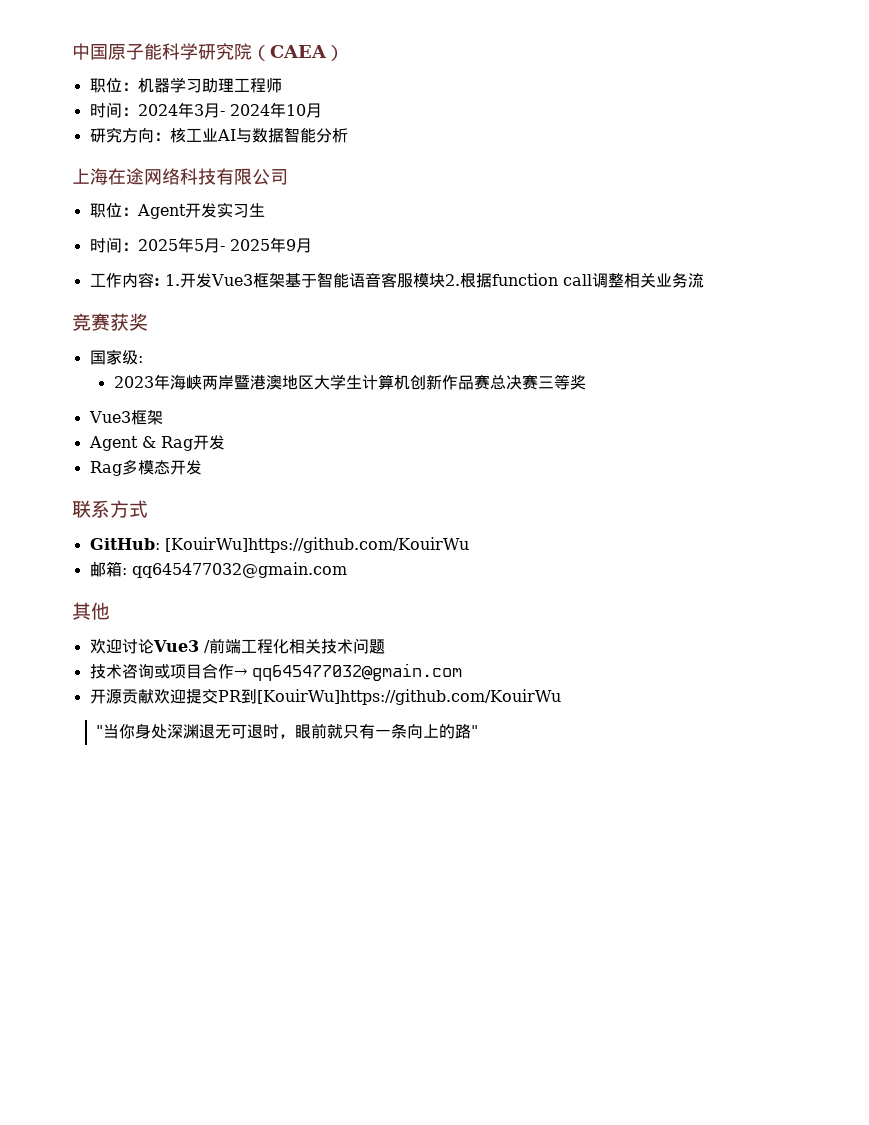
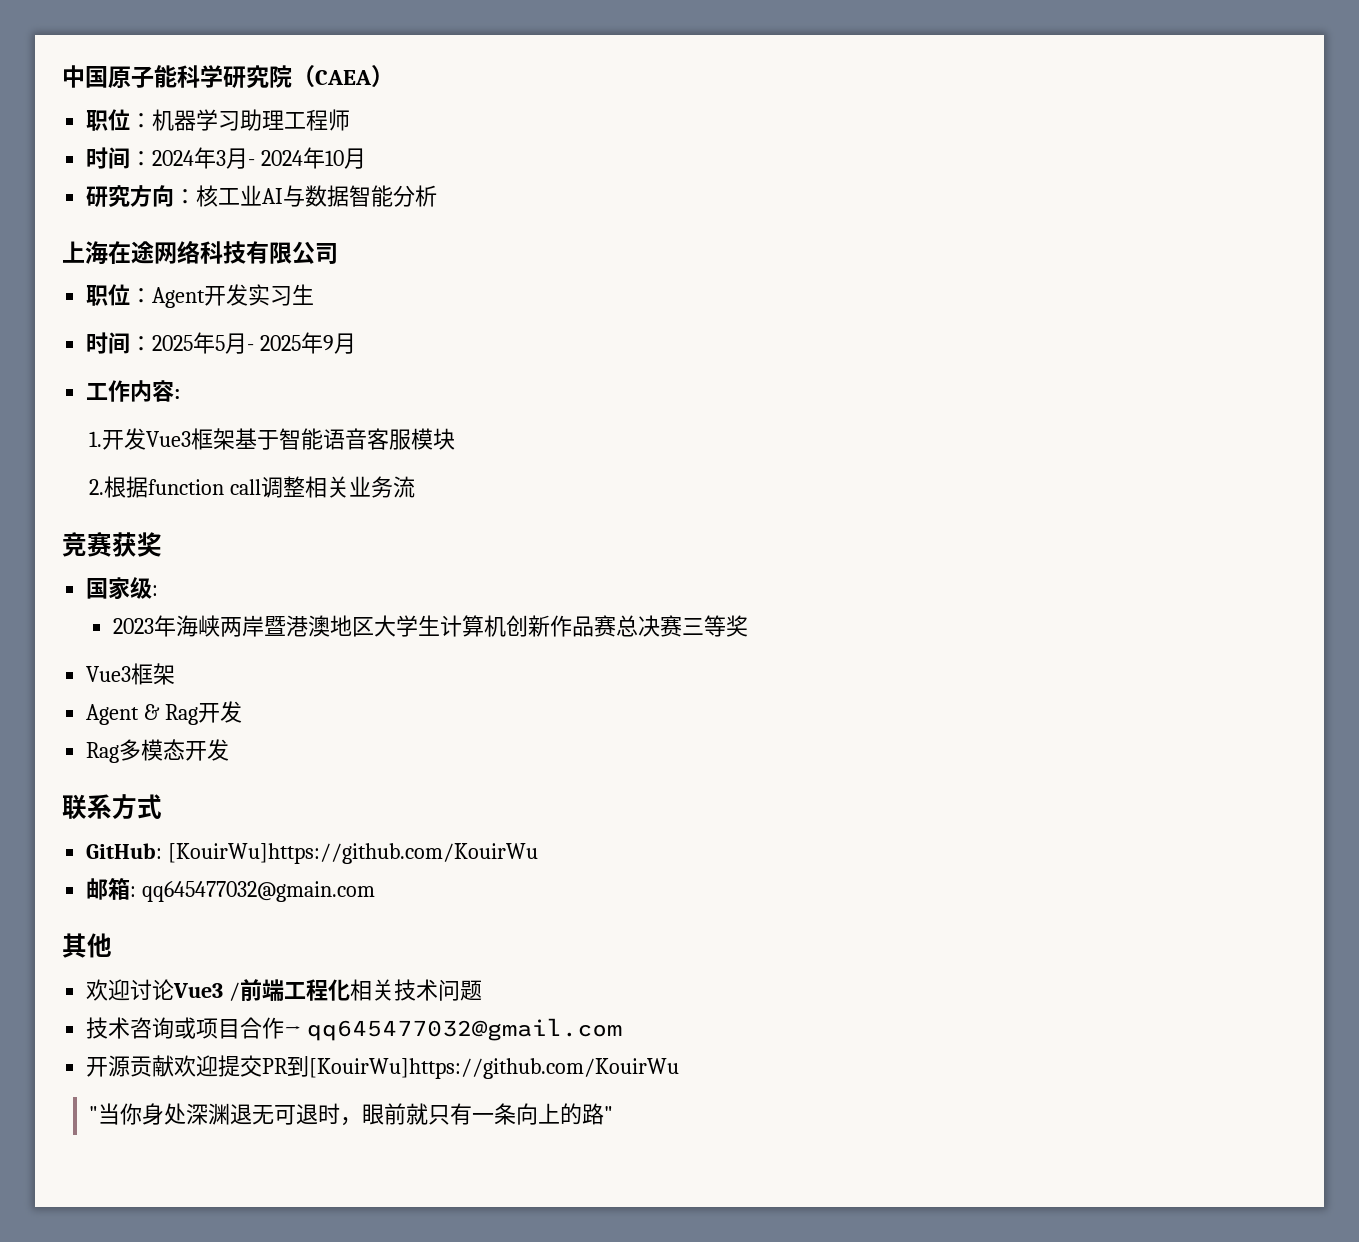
- 工作内容: 1.开发Vue3框架基于智能语音客服模块2.根据function call调整相关业务流
+ 工作内容:
+ 1.开发Vue3框架基于智能语音客服模块
+ 2.根据function call调整相关业务流
- 技术咨询或项目合作→ qq645477032@gmain.com
+ 技术咨询或项目合作→ qq645477032@gmail.com

